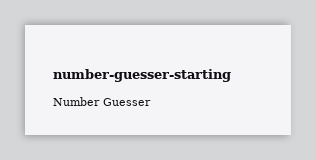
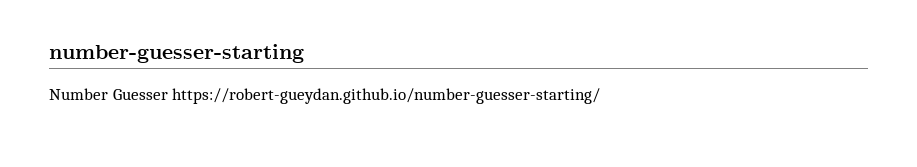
- Number Guesser
+ Number Guesser https://robert-gueydan.github.io/number-guesser-starting/

